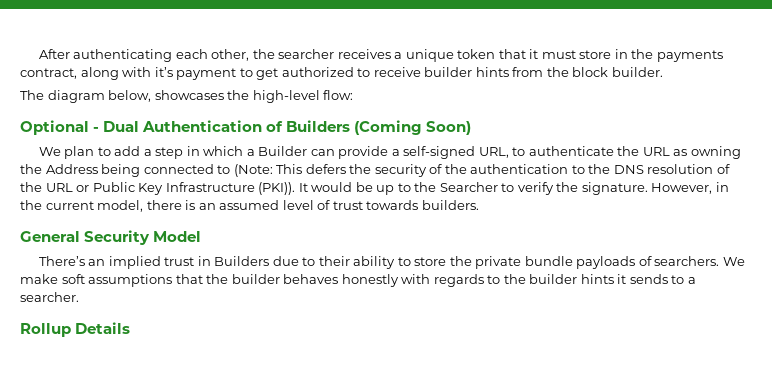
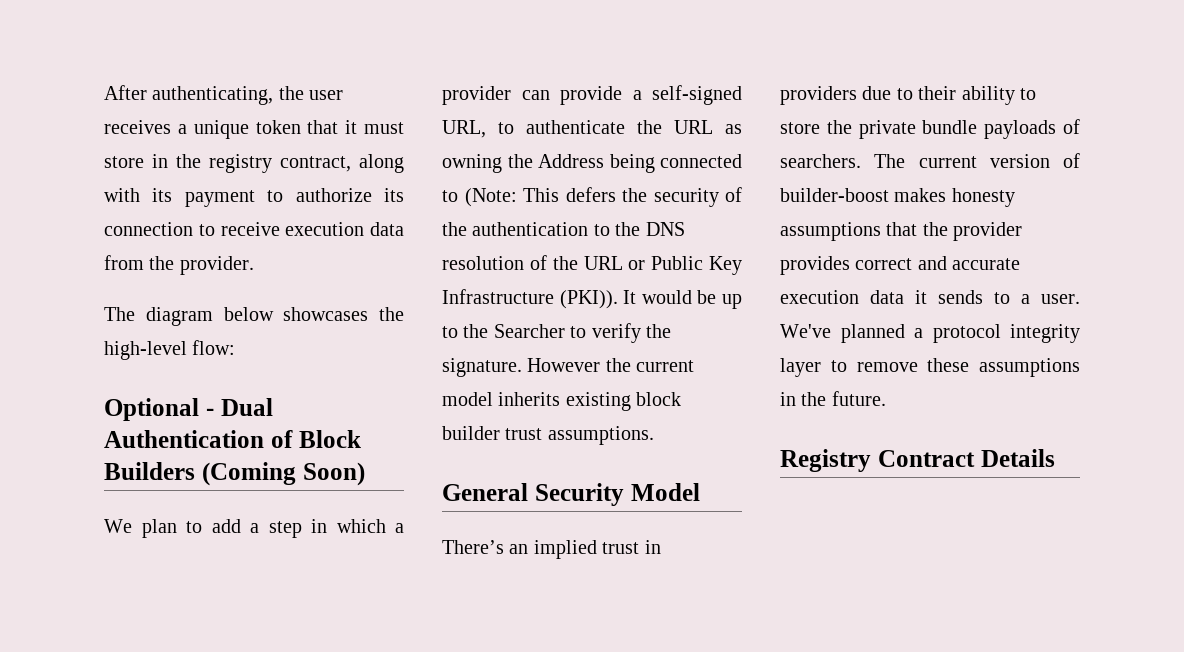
- After authenticating each other, the searcher receives a unique token that it must store in the payments contract, along with it’s payment to get authorized to receive builder hints from the block builder.
+ After authenticating, the user receives a unique token that it must store in the registry contract, along with its payment to authorize its connection to receive execution data from the provider.
- The diagram below, showcases the high-level flow:
+ The diagram below showcases the high-level flow:
- Optional - Dual Authentication of Builders (Coming Soon)
+ Optional - Dual Authentication of Block Builders (Coming Soon)
- We plan to add a step in which a Builder can provide a self-signed URL, to authenticate the URL as owning the Address being connected to (Note: This defers the security of the authentication to the DNS resolution of the URL or Public Key Infrastructure (PKI)).
+ We plan to add a step in which a provider can provide a self-signed URL, to authenticate the URL as owning the Address being connected to (Note: This defers the security of the authentication to the DNS resolution of the URL or Public Key Infrastructure (PKI)).
- However, in the current model, there is an assumed level of trust towards builders.
+ However the current model inherits existing block builder trust assumptions.
- There’s an implied trust in Builders due to their ability to store the private bundle payloads of searchers.
+ There’s an implied trust in providers due to their ability to store the private bundle payloads of searchers.
- We make soft assumptions that the builder behaves honestly with regards to the builder hints it sends to a searcher.
- Rollup Details
+ The current version of builder-boost makes honesty assumptions that the provider provides correct and accurate execution data it sends to a user. We've planned a protocol integrity layer to remove these assumptions in the future.
+ Registry Contract Details

